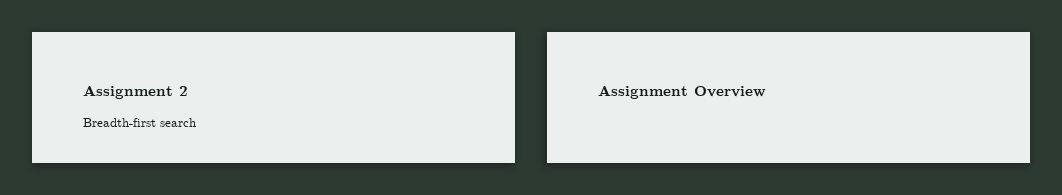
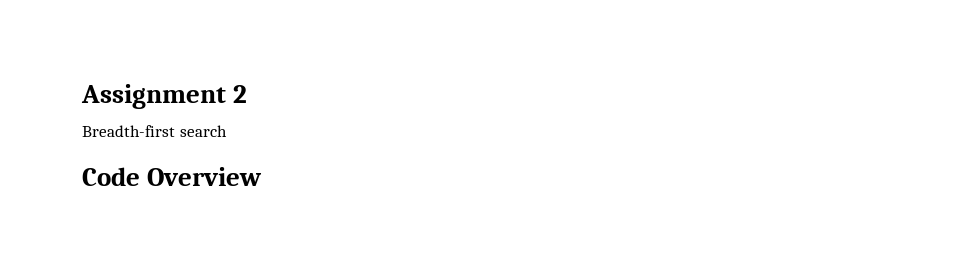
- Assignment Overview
+ Code Overview

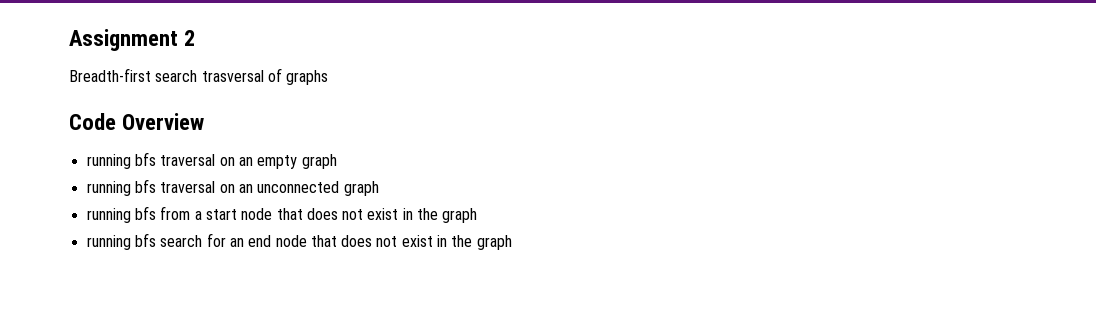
- Breadth-first search
+ Breadth-first search trasversal of graphs
+ running bfs traversal on an empty graph
+ running bfs traversal on an unconnected graph
+ running bfs from a start node that does not exist in the graph
+ running bfs search for an end node that does not exist in the graph

